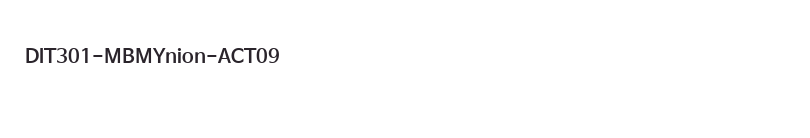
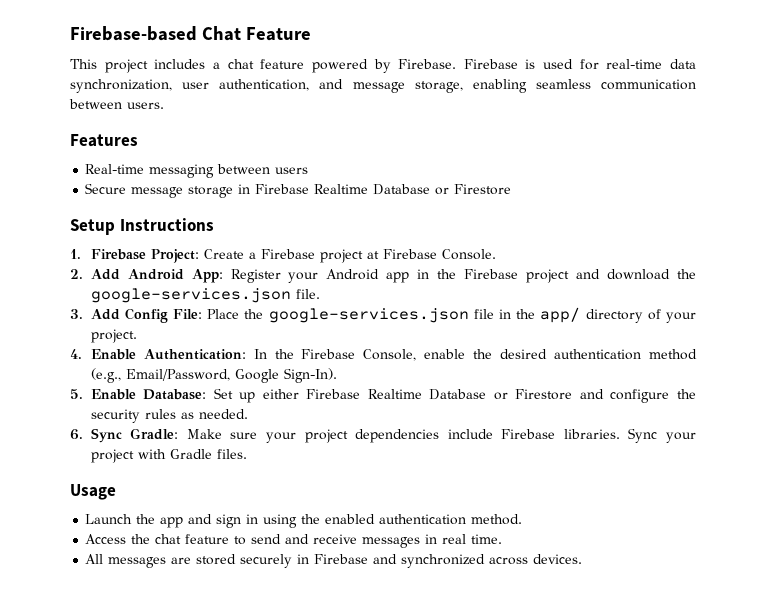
- DIT301-MBMYnion-ACT09
+ Firebase-based Chat Feature
+ This project includes a chat feature powered by Firebase. Firebase is used for real-time data synchronization, user authentication, and message storage, enabling seamless communication between users.
+ Features
+ Real-time messaging between users
+ Secure message storage in Firebase Realtime Database or Firestore
+ Setup Instructions
+ 1. Firebase Project: Create a Firebase project at Firebase Console.
+ 2. Add Android App: Register your Android app in the Firebase project and download the google-services.json file.
+ 3. Add Config File: Place the google-services.json file in the app/ directory of your project.
+ 4. Enable Authentication: In the Firebase Console, enable the desired authentication method (e.g., Email/Password, Google Sign-In).
+ 5. Enable Database: Set up either Firebase Realtime Database or Firestore and configure the security rules as needed.
+ 6. Sync Gradle: Make sure your project dependencies include Firebase libraries. Sync your project with Gradle files.
+ Usage
+ Launch the app and sign in using the enabled authentication method.
+ Access the chat feature to send and receive messages in real time.
+ All messages are stored securely in Firebase and synchronized across devices.

